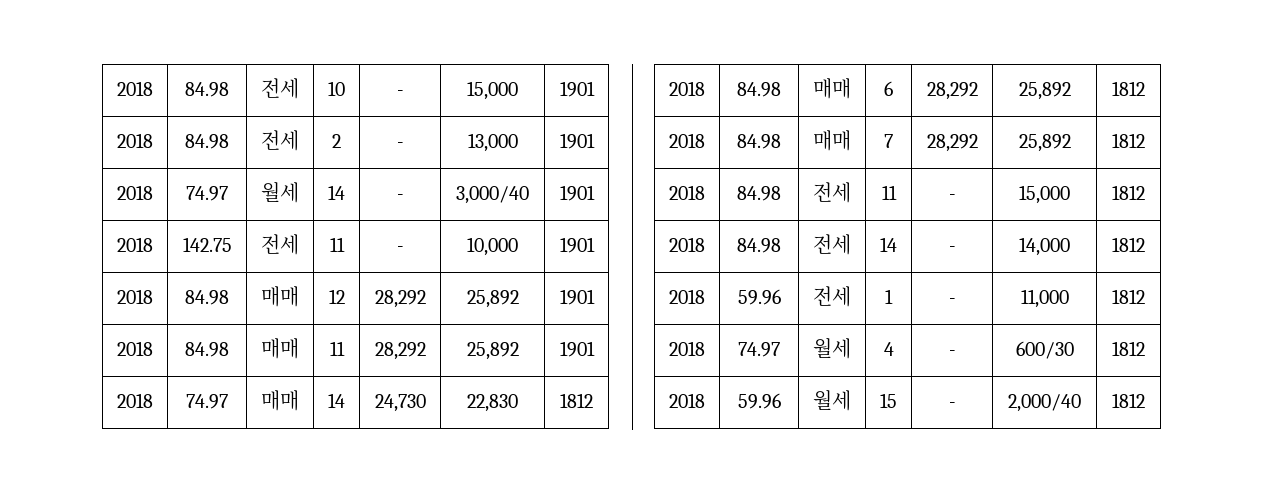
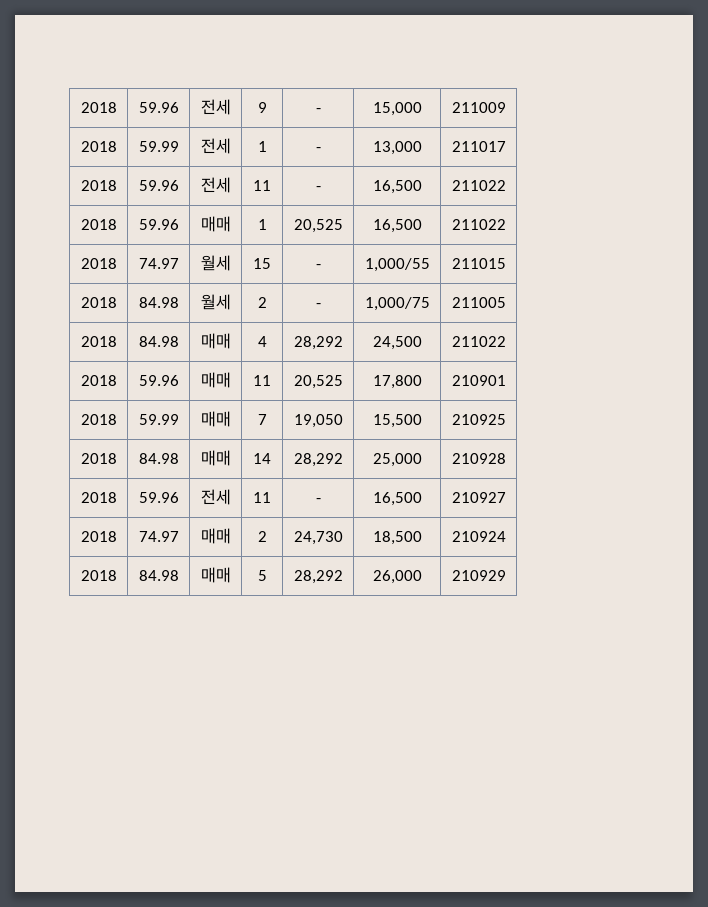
- 2018 | 84.98 | 전세 | 10 | - | 15,000 | 1901
- 2018 | 84.98 | 전세 | 2 | - | 13,000 | 1901
- 2018 | 74.97 | 월세 | 14 | - | 3,000/40 | 1901
- 2018 | 142.75 | 전세 | 11 | - | 10,000 | 1901
- 2018 | 84.98 | 매매 | 12 | 28,292 | 25,892 | 1901
- 2018 | 84.98 | 매매 | 11 | 28,292 | 25,892 | 1901
- 2018 | 74.97 | 매매 | 14 | 24,730 | 22,830 | 1812
- 2018 | 84.98 | 매매 | 6 | 28,292 | 25,892 | 1812
- 2018 | 84.98 | 매매 | 7 | 28,292 | 25,892 | 1812
- 2018 | 84.98 | 전세 | 11 | - | 15,000 | 1812
- 2018 | 84.98 | 전세 | 14 | - | 14,000 | 1812
- 2018 | 59.96 | 전세 | 1 | - | 11,000 | 1812
- 2018 | 74.97 | 월세 | 4 | - | 600/30 | 1812
- 2018 | 59.96 | 월세 | 15 | - | 2,000/40 | 1812
+ 2018 | 59.96 | 전세 | 9 | - | 15,000 | 211009
+ 2018 | 59.99 | 전세 | 1 | - | 13,000 | 211017
+ 2018 | 59.96 | 전세 | 11 | - | 16,500 | 211022
+ 2018 | 59.96 | 매매 | 1 | 20,525 | 16,500 | 211022
+ 2018 | 74.97 | 월세 | 15 | - | 1,000/55 | 211015
+ 2018 | 84.98 | 월세 | 2 | - | 1,000/75 | 211005
+ 2018 | 84.98 | 매매 | 4 | 28,292 | 24,500 | 211022
+ 2018 | 59.96 | 매매 | 11 | 20,525 | 17,800 | 210901
+ 2018 | 59.99 | 매매 | 7 | 19,050 | 15,500 | 210925
+ 2018 | 84.98 | 매매 | 14 | 28,292 | 25,000 | 210928
+ 2018 | 59.96 | 전세 | 11 | - | 16,500 | 210927
+ 2018 | 74.97 | 매매 | 2 | 24,730 | 18,500 | 210924
+ 2018 | 84.98 | 매매 | 5 | 28,292 | 26,000 | 210929

